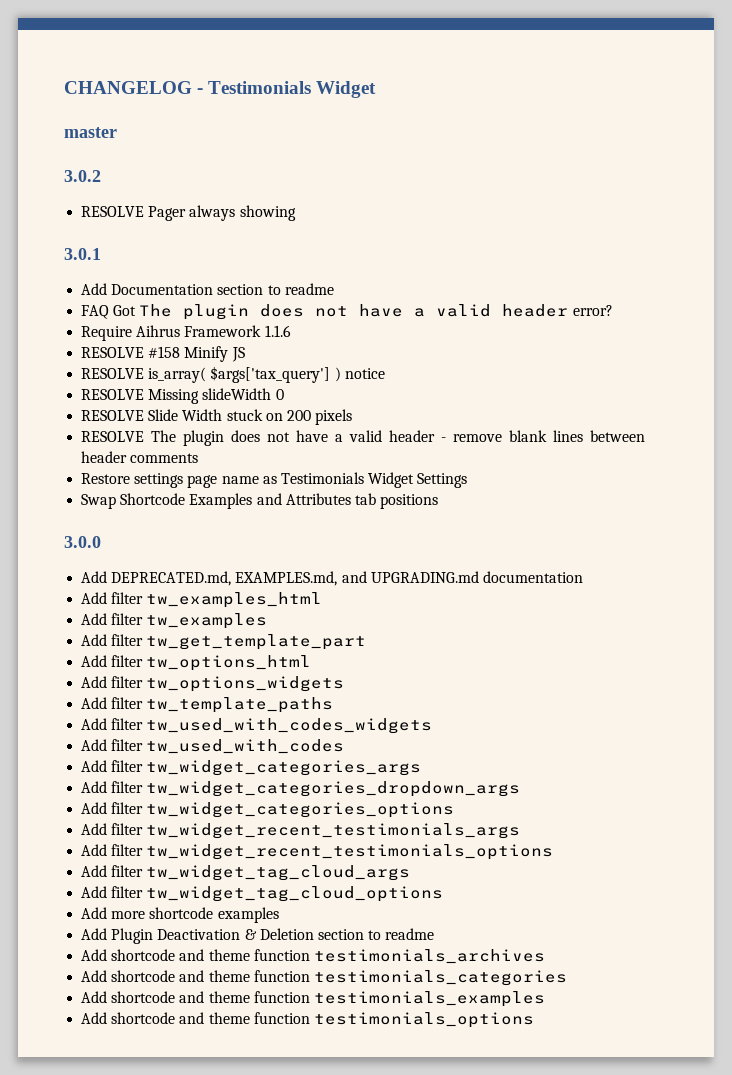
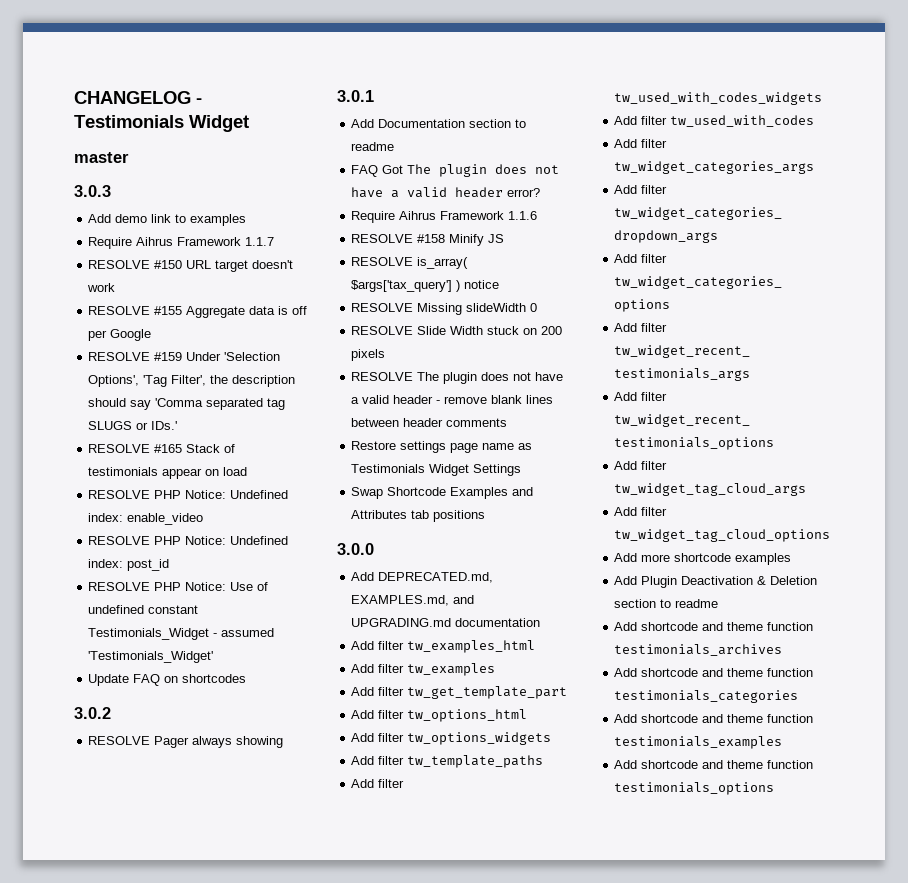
+ 3.0.3
+ Add demo link to examples
+ Require Aihrus Framework 1.1.7
+ RESOLVE #150 URL target doesn't work
+ RESOLVE #155 Aggregate data is off per Google
+ RESOLVE #159 Under 'Selection Options', 'Tag Filter', the description should say 'Comma separated tag SLUGS or IDs.'
+ RESOLVE #165 Stack of testimonials appear on load
+ RESOLVE PHP Notice: Undefined index: enable_video
+ RESOLVE PHP Notice: Undefined index: post_id
+ RESOLVE PHP Notice: Use of undefined constant Testimonials_Widget - assumed 'Testimonials_Widget'
+ Update FAQ on shortcodes

